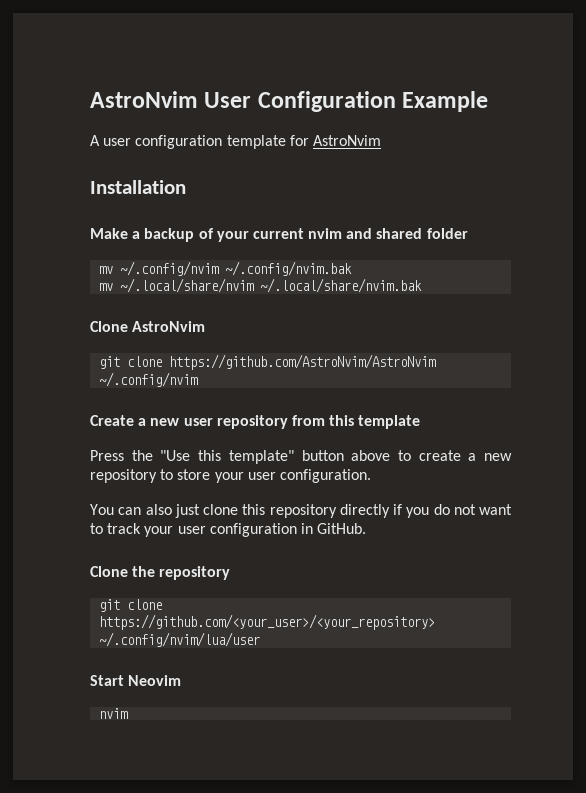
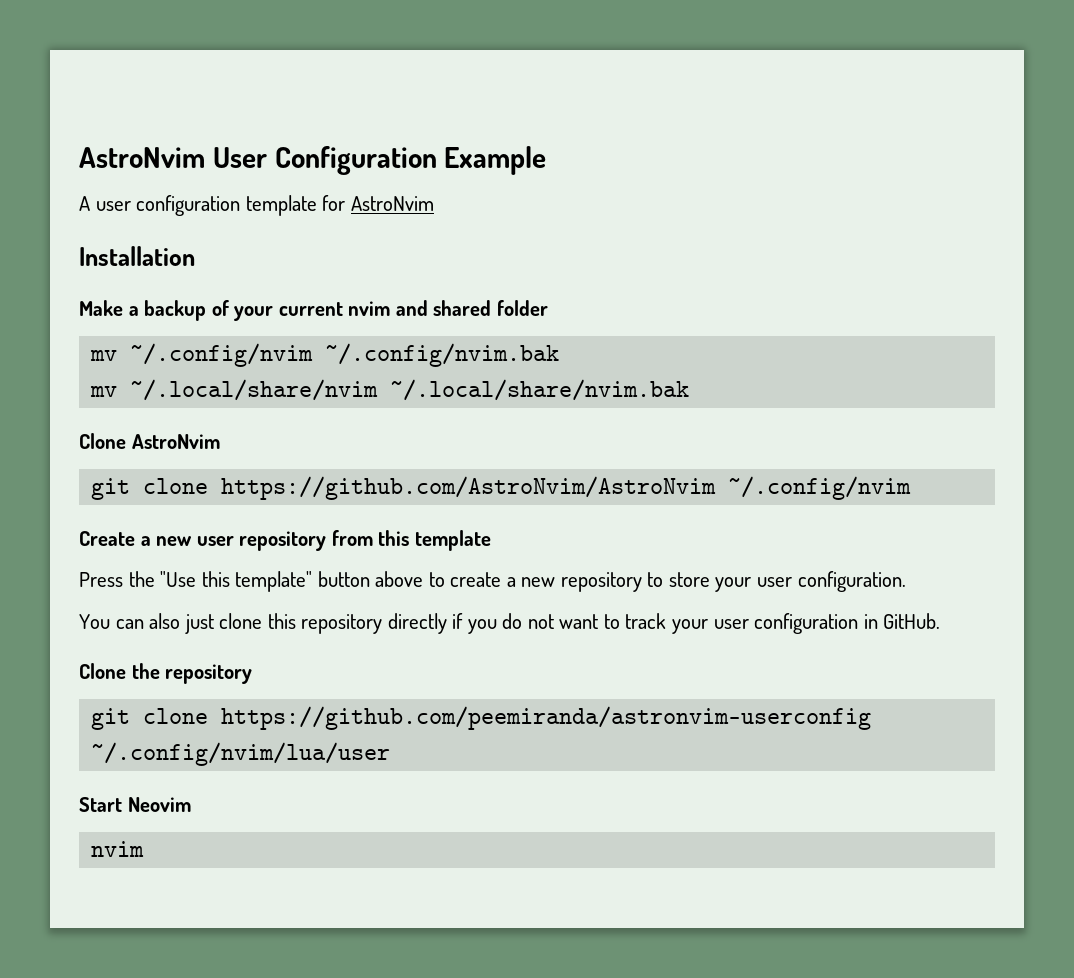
- git clone https://github.com/<your_user>/<your_repository> ~/.config/nvim/lua/user
+ git clone https://github.com/peemiranda/astronvim-userconfig ~/.config/nvim/lua/user

